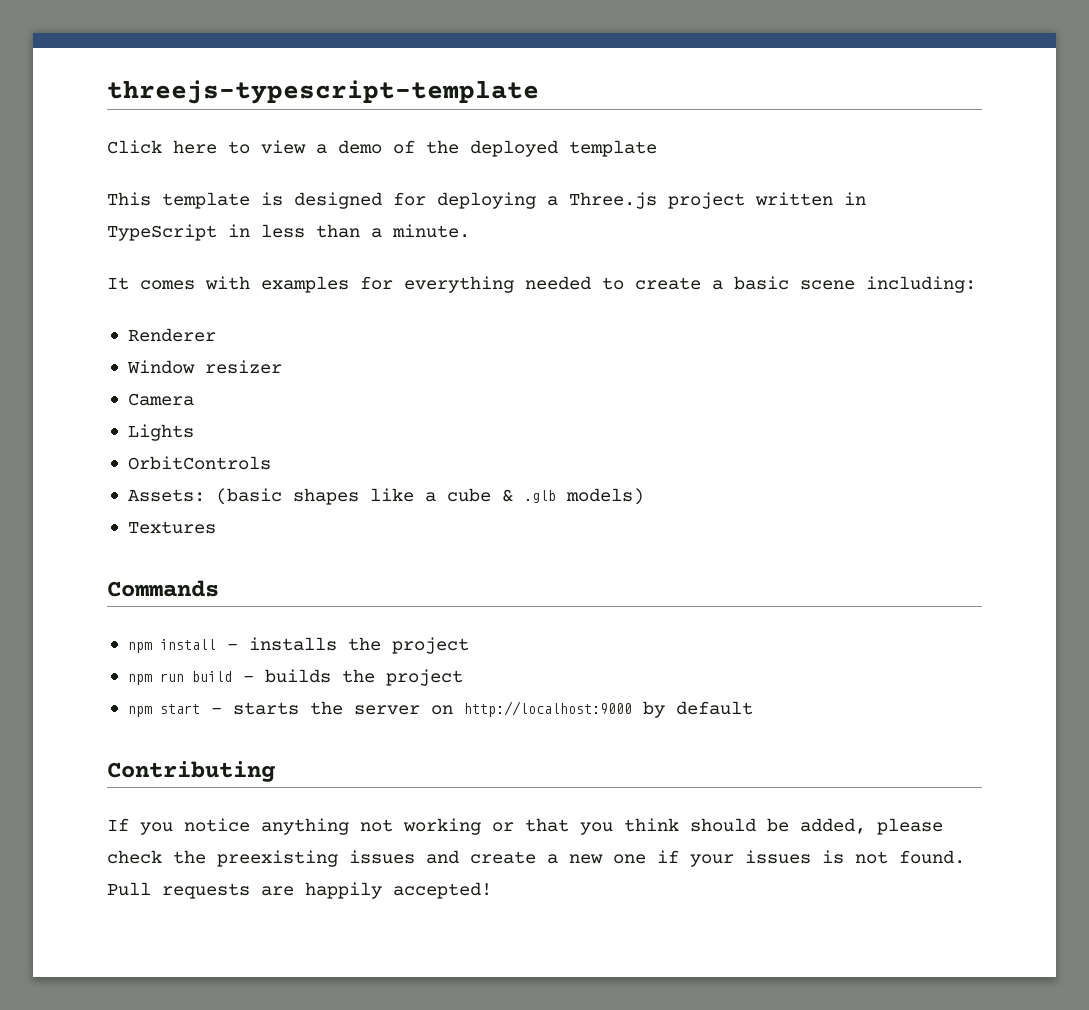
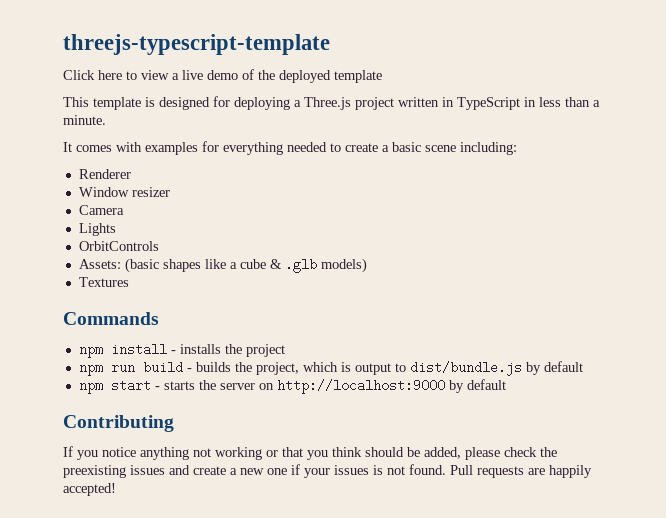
- Click here to view a demo of the deployed template
+ Click here to view a live demo of the deployed template
- npm run build - builds the project
+ npm run build - builds the project, which is output to dist/bundle.js by default

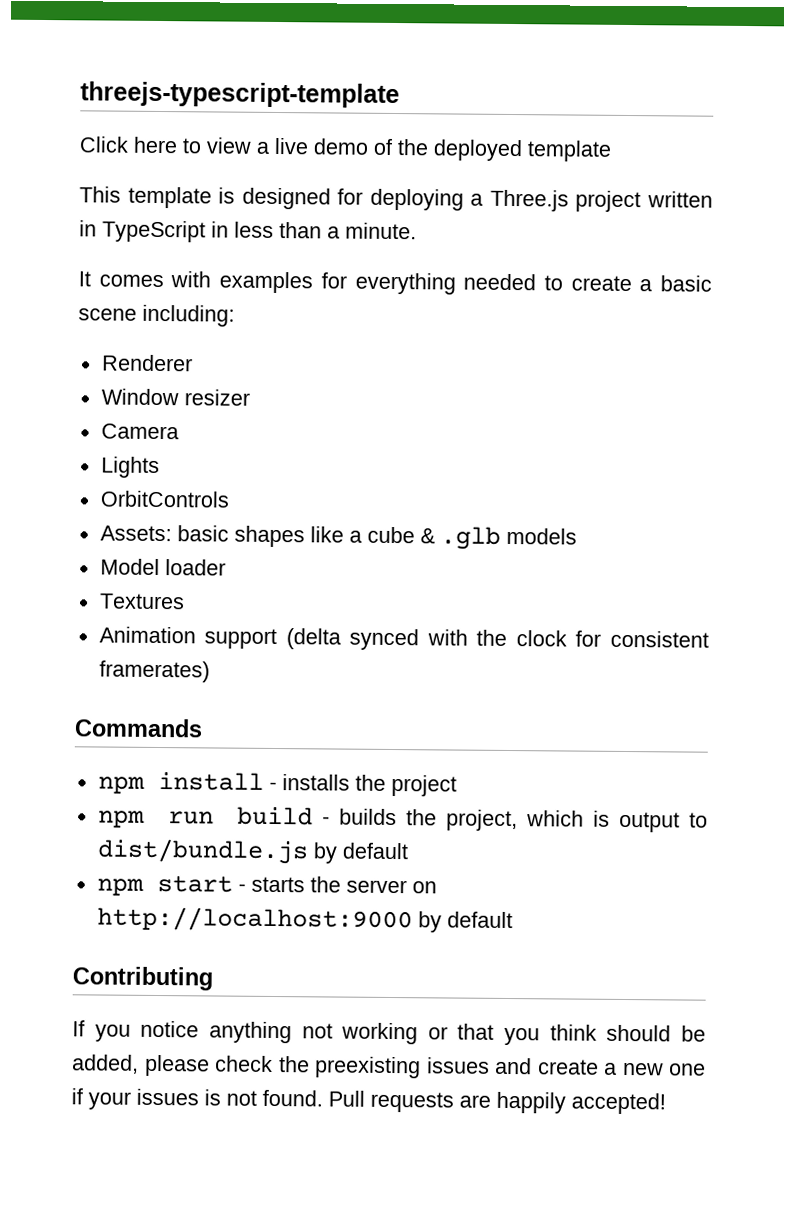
- Assets: (basic shapes like a cube & .glb models)
+ Assets: basic shapes like a cube & .glb models
+ Model loader
  Textures
+ Animation support (delta synced with the clock for consistent framerates)

